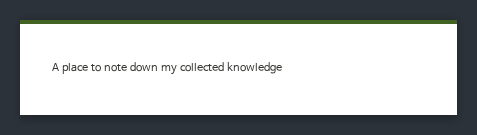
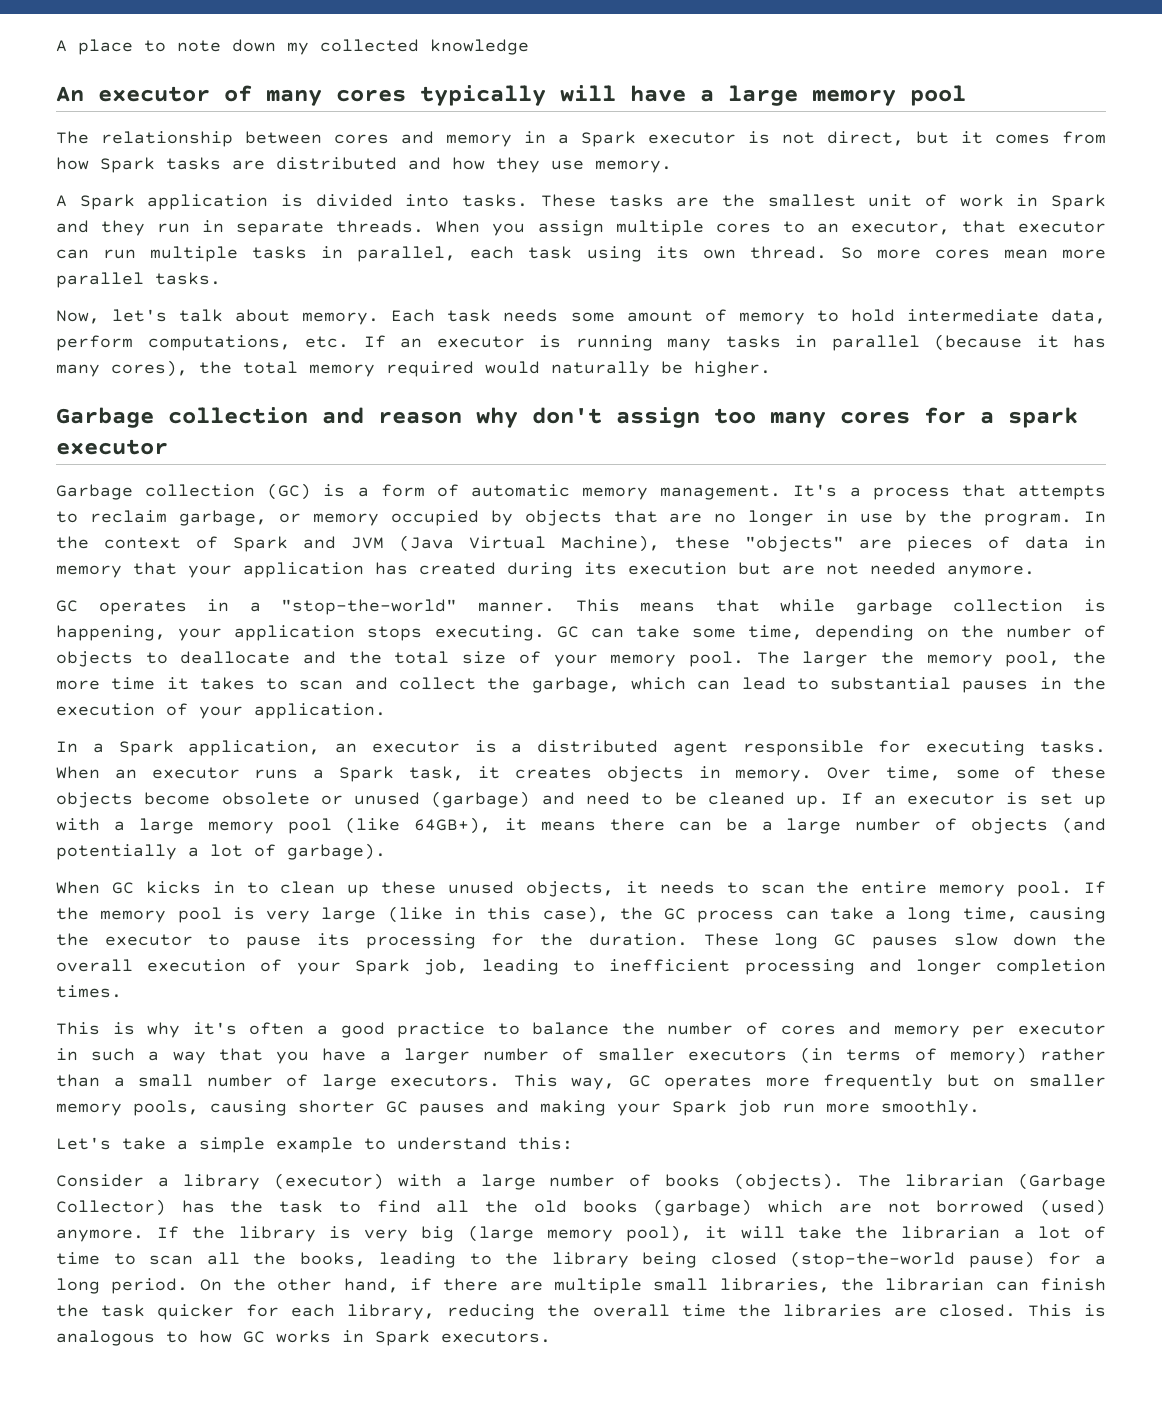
+ An executor of many cores typically will have a large memory pool
+ The relationship between cores and memory in a Spark executor is not direct, but it comes from how Spark tasks are distributed and how they use memory.
+ A Spark application is divided into tasks. These tasks are the smallest unit of work in Spark and they run in separate threads. When you assign multiple cores to an executor, that executor can run multiple tasks in parallel, each task using its own thread. So more cores mean more parallel tasks.
+ Now, let's talk about memory. Each task needs some amount of memory to hold intermediate data, perform computations, etc. If an executor is running many tasks in parallel (because it has many cores), the total memory required would naturally be higher.
+ Garbage collection and reason why don't assign too many cores for a spark executor
+ Garbage collection (GC) is a form of automatic memory management. It's a process that attempts to reclaim garbage, or memory occupied by objects that are no longer in use by the program. In the context of Spark and JVM (Java Virtual Machine), these "objects" are pieces of data in memory that your application has created during its execution but are not needed anymore.
+ GC operates in a "stop-the-world" manner. This means that while garbage collection is happening, your application stops executing. GC can take some time, depending on the number of objects to deallocate and the total size of your memory pool. The larger the memory pool, the more time it takes to scan and collect the garbage, which can lead to substantial pauses in the execution of your application.
+ In a Spark application, an executor is a distributed agent responsible for executing tasks. When an executor runs a Spark task, it creates objects in memory. Over time, some of these objects become obsolete or unused (garbage) and need to be cleaned up. If an executor is set up with a large memory pool (like 64GB+), it means there can be a large number of objects (and potentially a lot of garbage).
+ When GC kicks in to clean up these unused objects, it needs to scan the entire memory pool. If the memory pool is very large (like in this case), the GC process can take a long time, causing the executor to pause its processing for the duration. These long GC pauses slow down the overall execution of your Spark job, leading to inefficient processing and longer completion times.
+ This is why it's often a good practice to balance the number of cores and memory per executor in such a way that you have a larger number of smaller executors (in terms of memory) rather than a small number of large executors. This way, GC operates more frequently but on smaller memory pools, causing shorter GC pauses and making your Spark job run more smoothly.
+ Let's take a simple example to understand this:
+ Consider a library (executor) with a large number of books (objects). The librarian (Garbage Collector) has the task to find all the old books (garbage) which are not borrowed (used) anymore. If the library is very big (large memory pool), it will take the librarian a lot of time to scan all the books, leading to the library being closed (stop-the-world pause) for a long period. On the other hand, if there are multiple small libraries, the librarian can finish the task quicker for each library, reducing the overall time the libraries are closed. This is analogous to how GC works in Spark executors.

